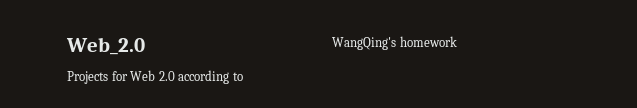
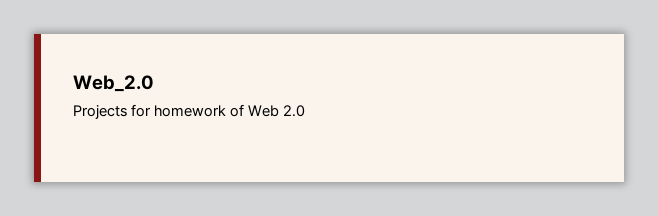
- Projects for Web 2.0 according to WangQing's homework
+ Projects for homework of Web 2.0

